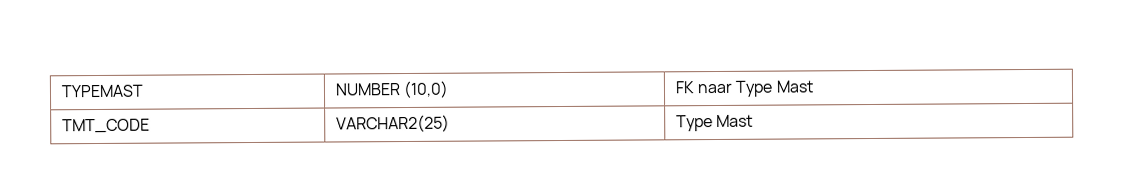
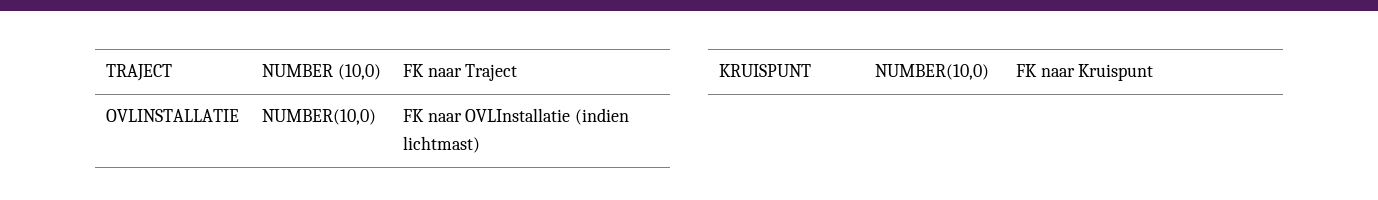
- TYPEMAST | NUMBER (10,0) | FK naar Type Mast
- TMT_CODE | VARCHAR2(25) | Type Mast
+ TRAJECT | NUMBER (10,0) | FK naar Traject
+ OVLINSTALLATIE | NUMBER(10,0) | FK naar OVLInstallatie (indien lichtmast)
+ KRUISPUNT | NUMBER(10,0) | FK naar Kruispunt

